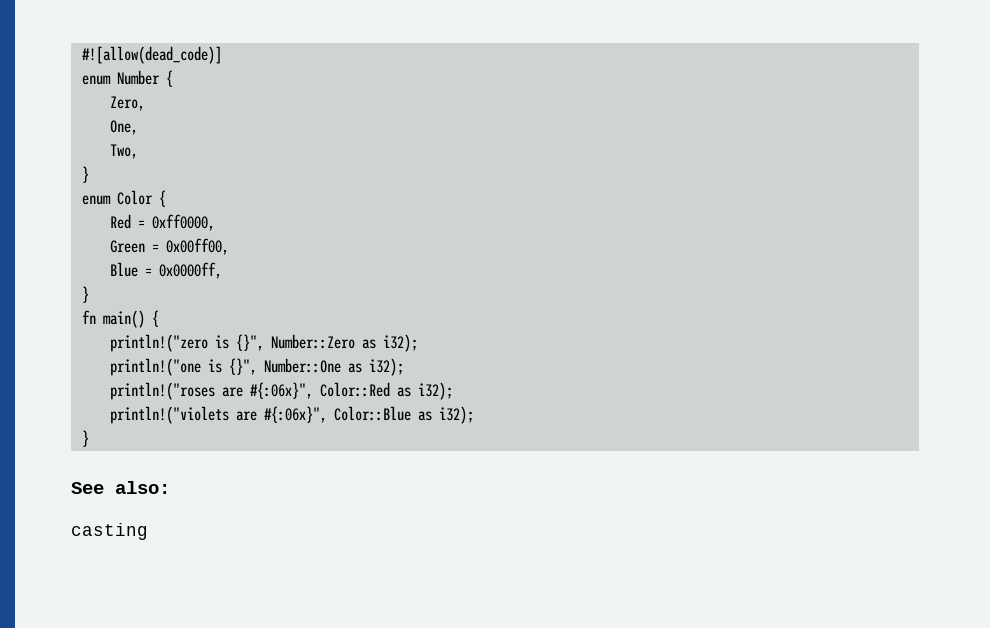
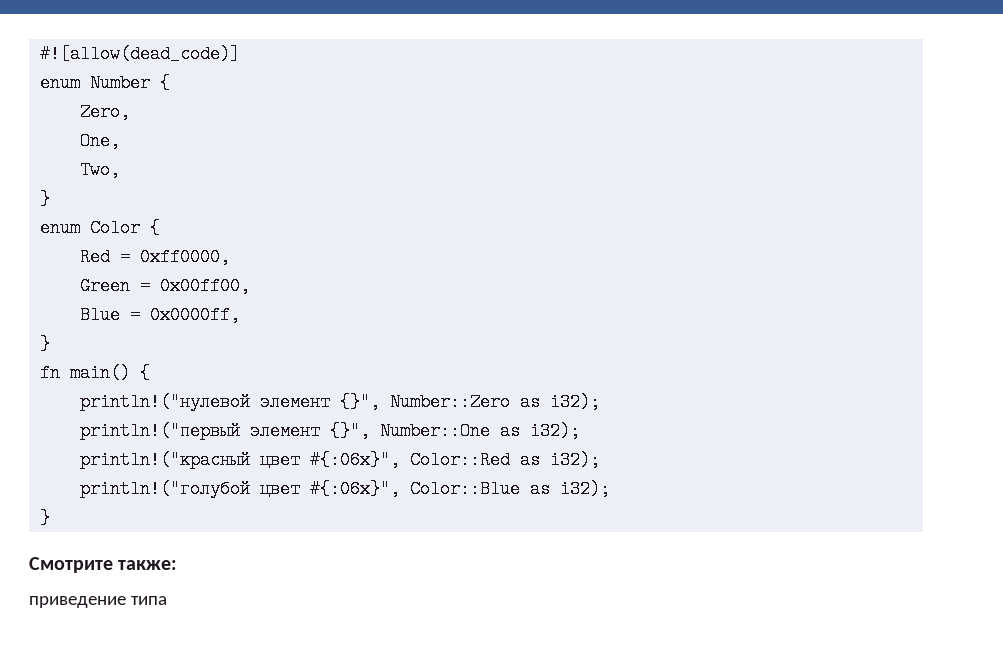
- println!("zero is {}", Number::Zero as i32);
+ println!("нулевой элемент {}", Number::Zero as i32);
- println!("one is {}", Number::One as i32);
+ println!("первый элемент {}", Number::One as i32);
- println!("roses are #{:06x}", Color::Red as i32);
+ println!("красный цвет #{:06x}", Color::Red as i32);
- println!("violets are #{:06x}", Color::Blue as i32);
+ println!("голубой цвет #{:06x}", Color::Blue as i32);
- See also:
- casting
+ Смотрите также:
+ приведение типа

